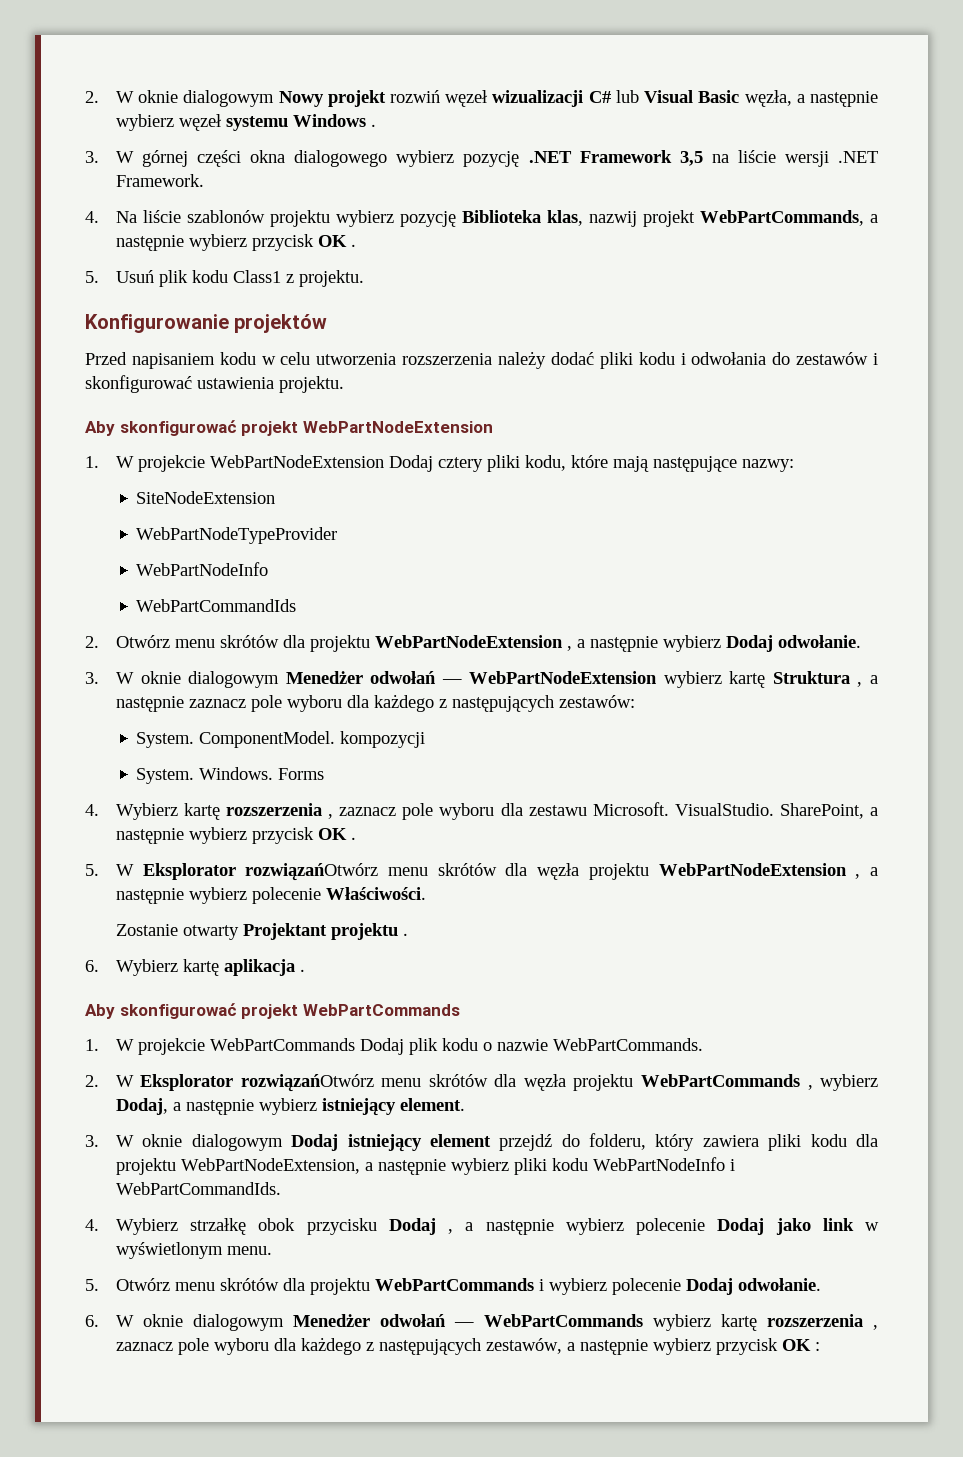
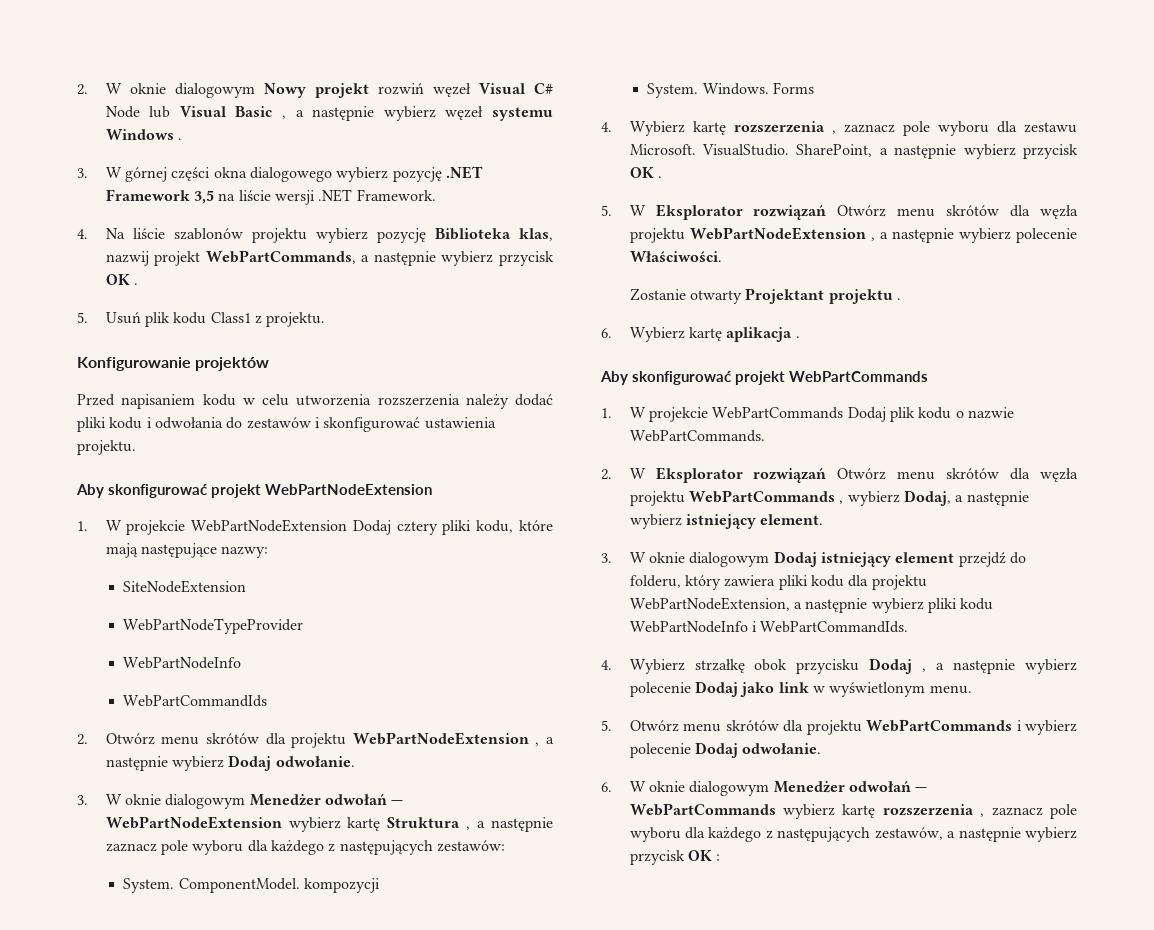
- 2. W oknie dialogowym Nowy projekt rozwiń węzeł wizualizacji C# lub Visual Basic węzła, a następnie wybierz węzeł systemu Windows .
+ 2. W oknie dialogowym Nowy projekt rozwiń węzeł Visual C# Node lub Visual Basic , a następnie wybierz węzeł systemu Windows .
- 5. W Eksplorator rozwiązańOtwórz menu skrótów dla węzła projektu WebPartNodeExtension , a następnie wybierz polecenie Właściwości.
+ 5. W Eksplorator rozwiązań Otwórz menu skrótów dla węzła projektu WebPartNodeExtension , a następnie wybierz polecenie Właściwości.
- 2. W Eksplorator rozwiązańOtwórz menu skrótów dla węzła projektu WebPartCommands , wybierz Dodaj, a następnie wybierz istniejący element.
+ 2. W Eksplorator rozwiązań Otwórz menu skrótów dla węzła projektu WebPartCommands , wybierz Dodaj, a następnie wybierz istniejący element.

